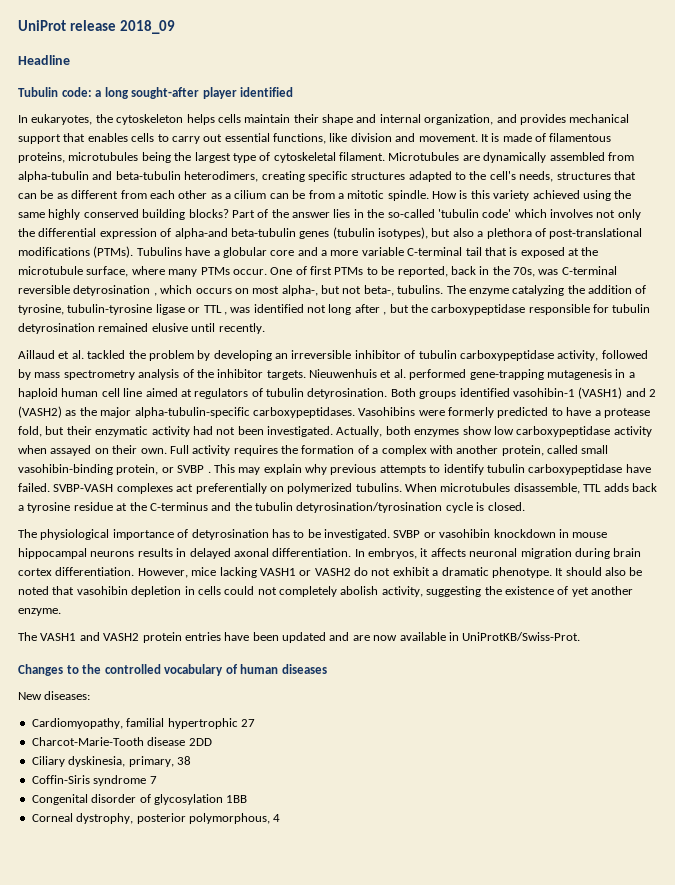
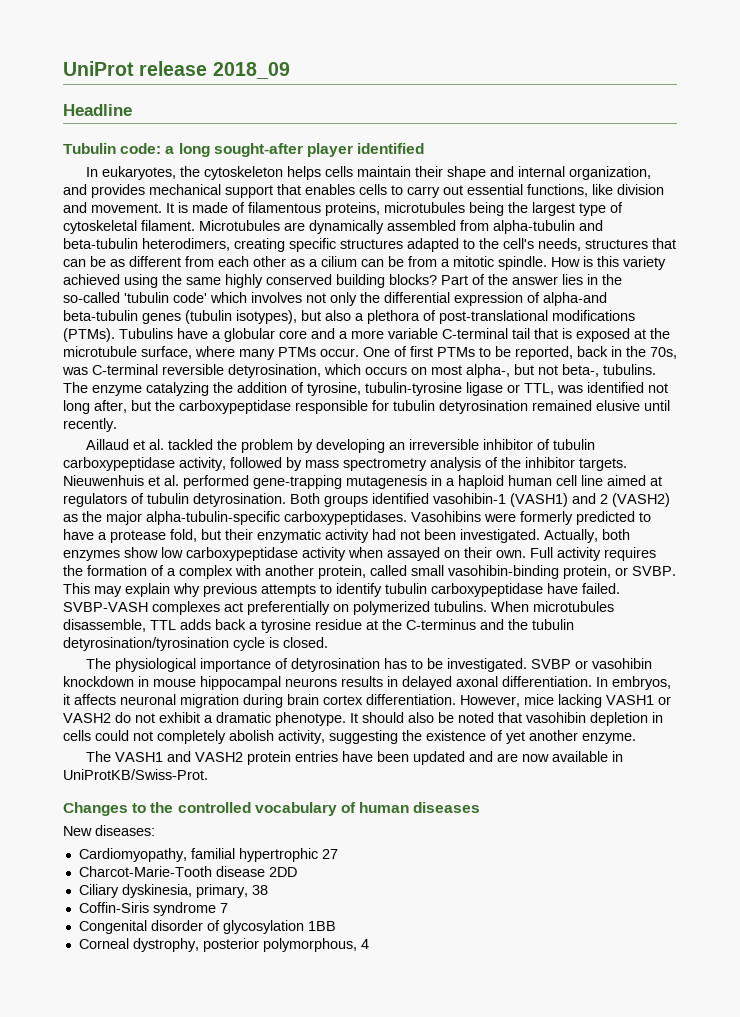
- One of first PTMs to be reported, back in the 70s, was C-terminal reversible detyrosination , which occurs on most alpha-, but not beta-, tubulins.
+ One of first PTMs to be reported, back in the 70s, was C-terminal reversible detyrosination, which occurs on most alpha-, but not beta-, tubulins.
- The enzyme catalyzing the addition of tyrosine, tubulin-tyrosine ligase or TTL , was identified not long after , but the carboxypeptidase responsible for tubulin detyrosination remained elusive until recently.
+ The enzyme catalyzing the addition of tyrosine, tubulin-tyrosine ligase or TTL, was identified not long after, but the carboxypeptidase responsible for tubulin detyrosination remained elusive until recently.
- Full activity requires the formation of a complex with another protein, called small vasohibin-binding protein, or SVBP .
+ Full activity requires the formation of a complex with another protein, called small vasohibin-binding protein, or SVBP.

